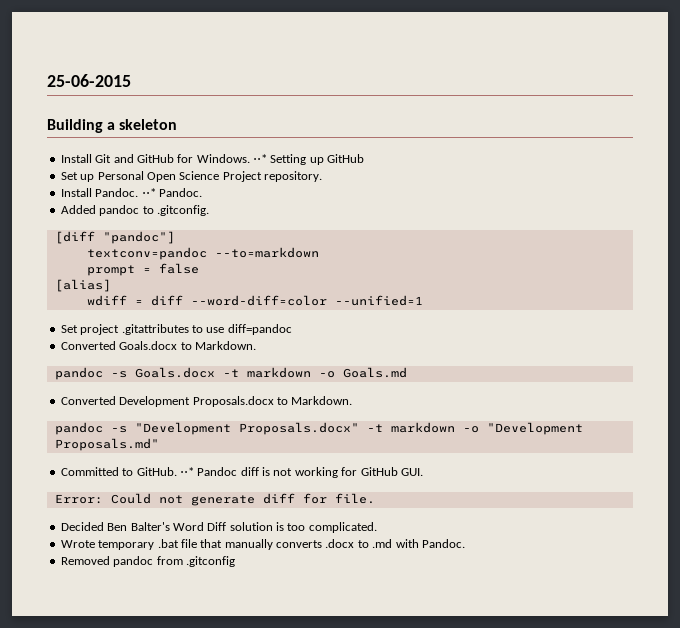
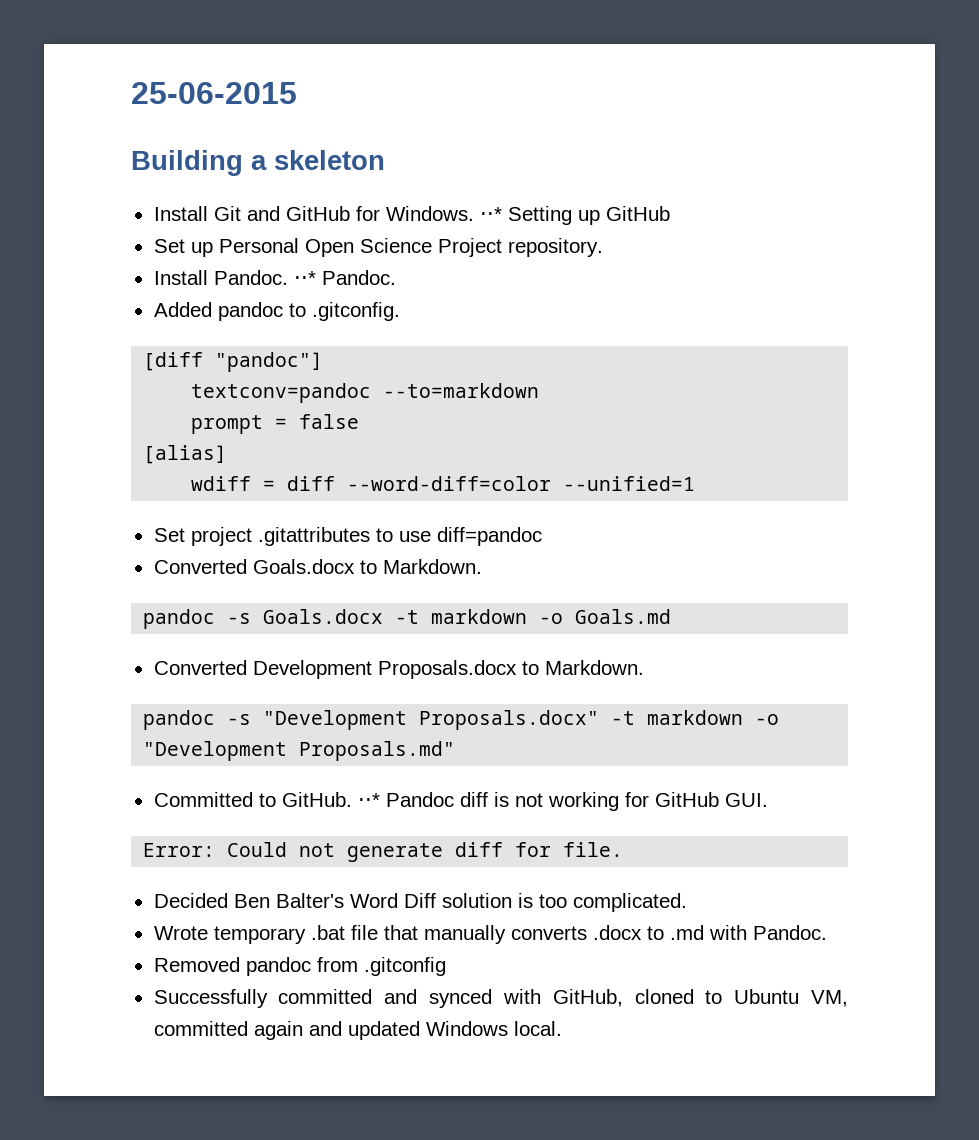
+ Successfully committed and synced with GitHub, cloned to Ubuntu VM, committed again and updated Windows local.

